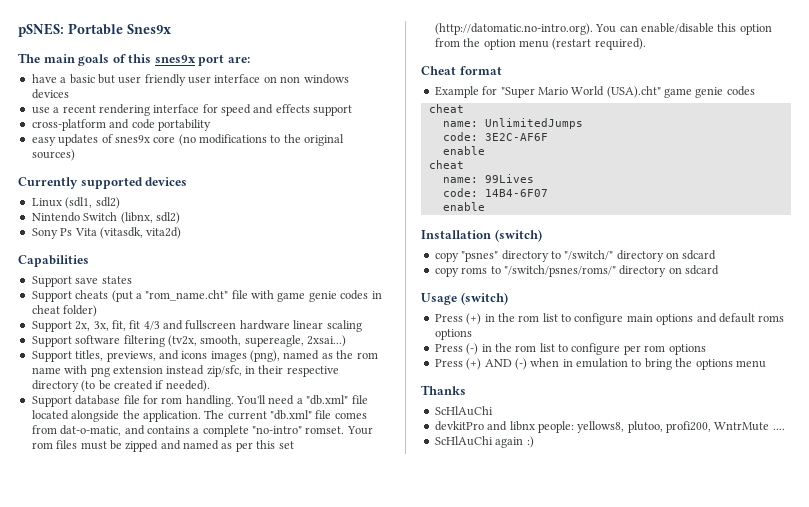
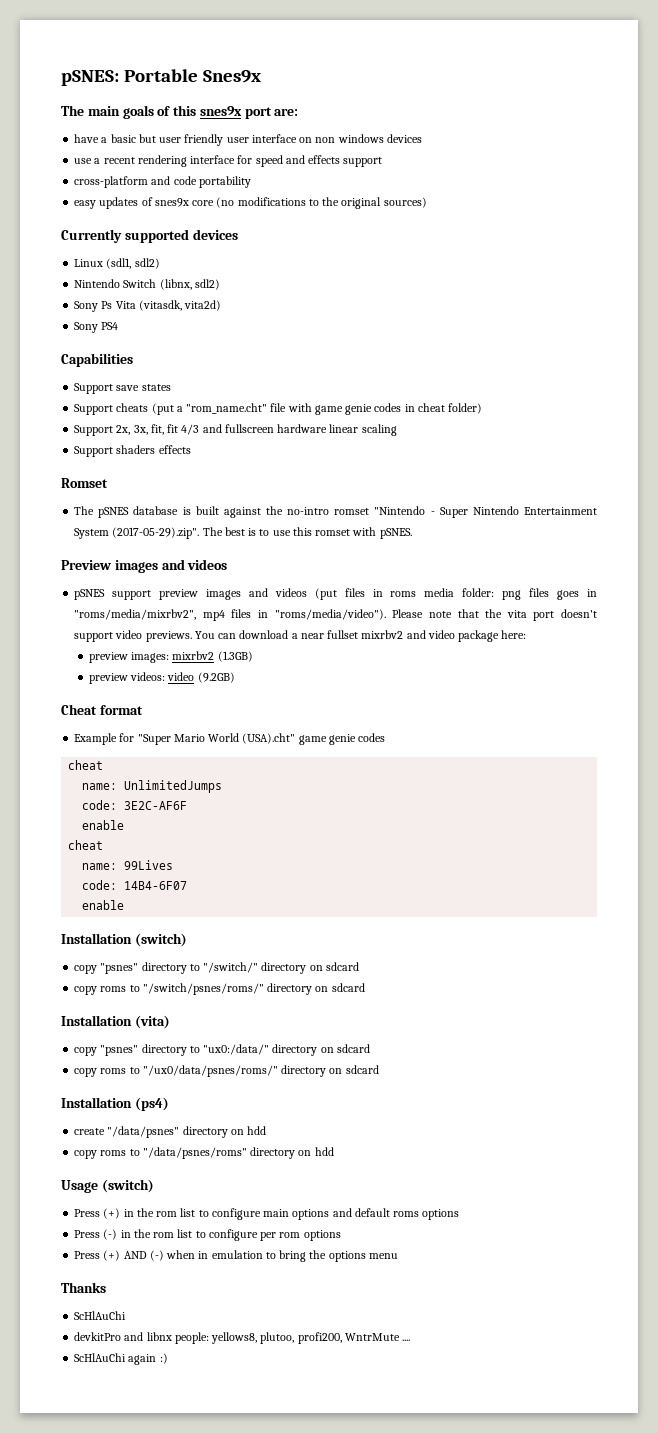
+ Sony PS4
- Support software filtering (tv2x, smooth, supereagle, 2xsai...)
- Support titles, previews, and icons images (png), named as the rom name with png extension instead zip/sfc, in their respective directory (to be created if needed).
- Support database file for rom handling. You'll need a "db.xml" file located alongside the application. The current "db.xml" file comes from dat-o-matic, and contains a complete "no-intro" romset. Your rom files must be zipped and named as per this set (http://datomatic.no-intro.org). You can enable/disable this option from the option menu (restart required).
+ Support shaders effects
+ Romset
+ The pSNES database is built against the no-intro romset "Nintendo - Super Nintendo Entertainment System (2017-05-29).zip". The best is to use this romset with pSNES.
+ Preview images and videos
+ pSNES support preview images and videos (put files in roms media folder: png files goes in "roms/media/mixrbv2", mp4 files in "roms/media/video"). Please note that the vita port doesn't support video previews. You can download a near fullset mixrbv2 and video package here:
+ preview images: mixrbv2 (1.3GB)
+ preview videos: video (9.2GB)
+ Installation (vita)
+ copy "psnes" directory to "ux0:/data/" directory on sdcard
+ copy roms to "/ux0/data/psnes/roms/" directory on sdcard
+ Installation (ps4)
+ create "/data/psnes" directory on hdd
+ copy roms to "/data/psnes/roms" directory on hdd

